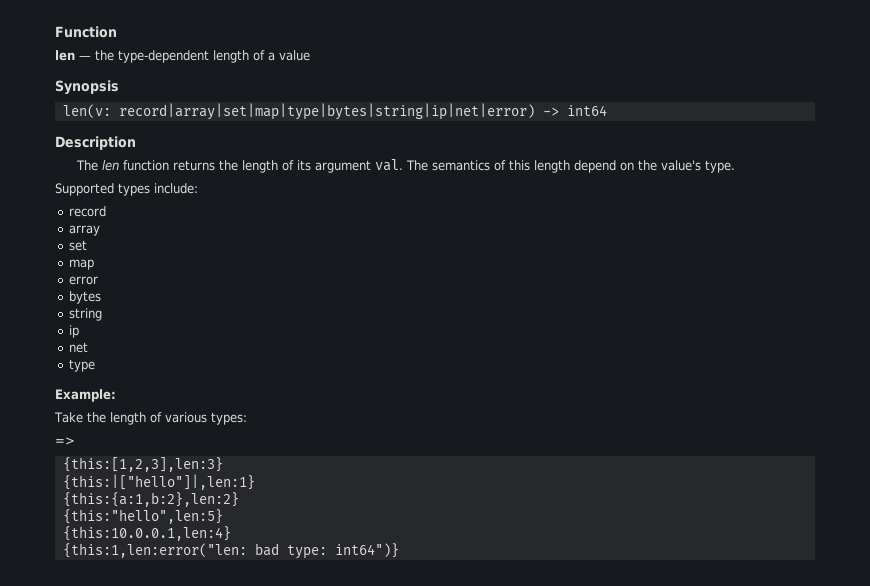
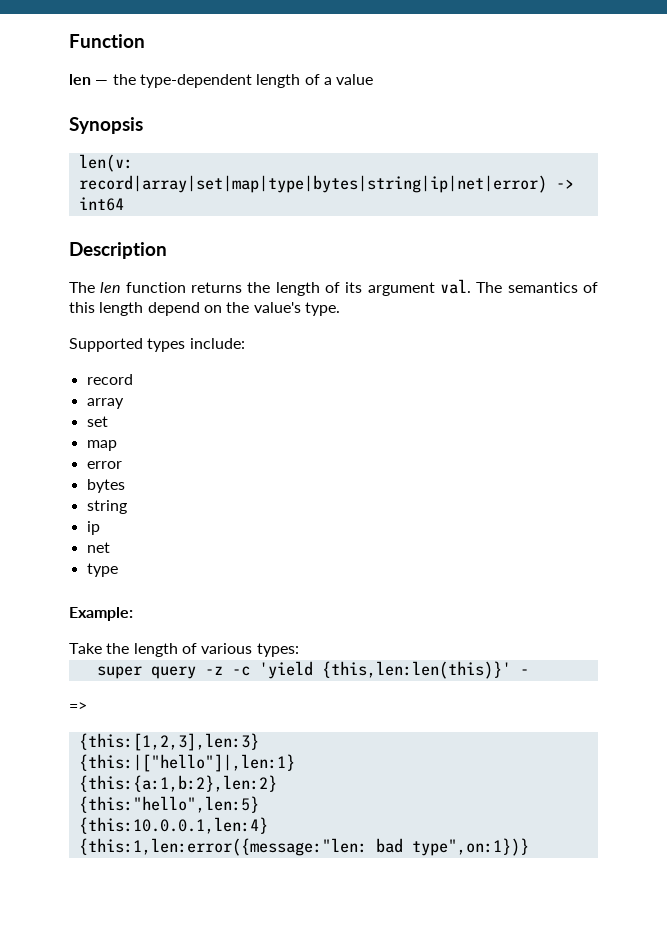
+ super query -z -c 'yield {this,len:len(this)}' -
- {this:1,len:error("len: bad type: int64")}
+ {this:1,len:error({message:"len: bad type",on:1})}

